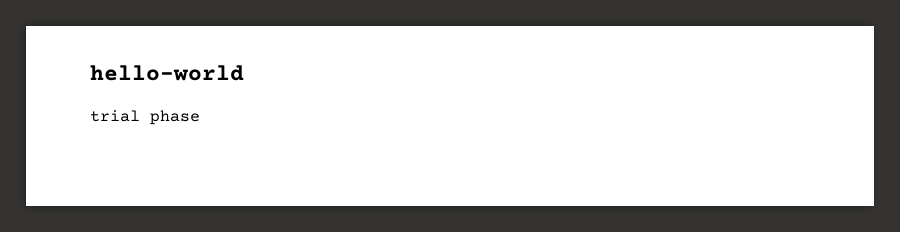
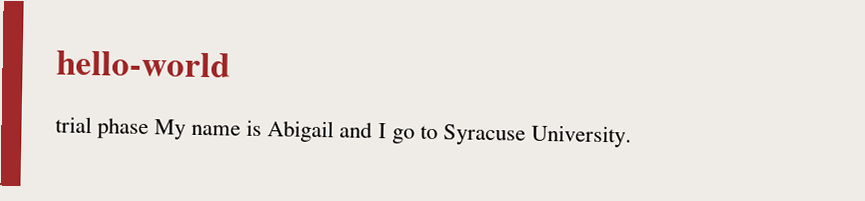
- trial phase
+ trial phase My name is Abigail and I go to Syracuse University.

